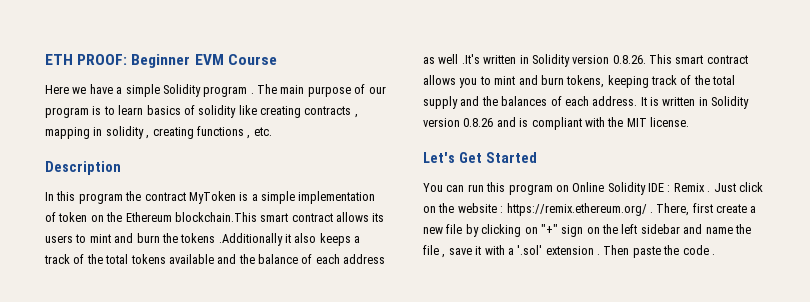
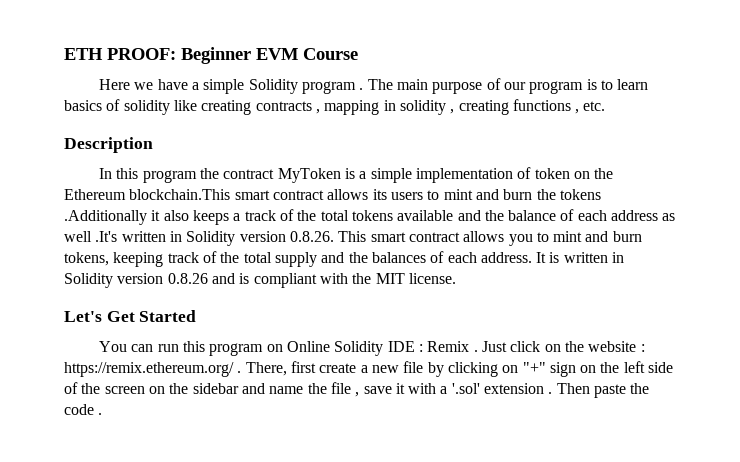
- There, first create a new file by clicking on "+" sign on the left sidebar and name the file , save it with a '.sol' extension .
+ There, first create a new file by clicking on "+" sign on the left side of the screen on the sidebar and name the file , save it with a '.sol' extension .

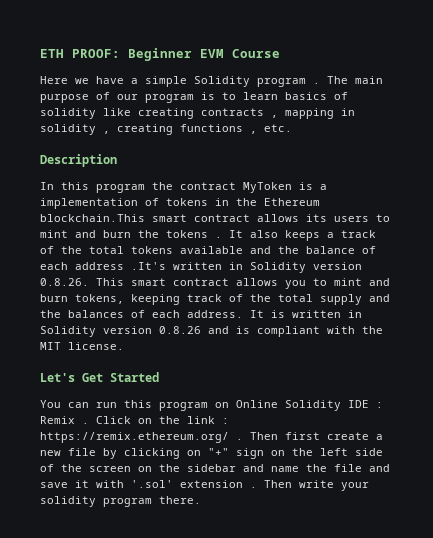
- In this program the contract MyToken is a simple implementation of token on the Ethereum blockchain.This smart contract allows its users to mint and burn the tokens .Additionally it also keeps a track of the total tokens available and the balance of each address as well .It's written in Solidity version 0.8.26. This smart contract allows you to mint and burn tokens, keeping track of the total supply and the balances of each address.
+ In this program the contract MyToken is a implementation of tokens in the Ethereum blockchain.This smart contract allows its users to mint and burn the tokens . It also keeps a track of the total tokens available and the balance of each address .It's written in Solidity version 0.8.26. This smart contract allows you to mint and burn tokens, keeping track of the total supply and the balances of each address.
- Just click on the website : https://remix.ethereum.org/ .
+ Click on the link : https://remix.ethereum.org/ .
- There, first create a new file by clicking on "+" sign on the left side of the screen on the sidebar and name the file , save it with a '.sol' extension .
+ Then first create a new file by clicking on "+" sign on the left side of the screen on the sidebar and name the file and save it with '.sol' extension .
- Then paste the code .
+ Then write your solidity program there.

